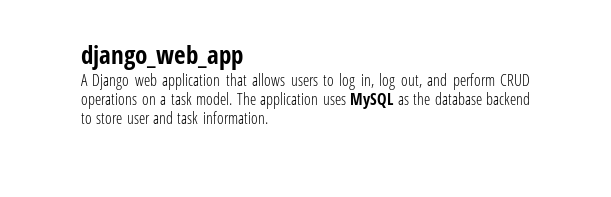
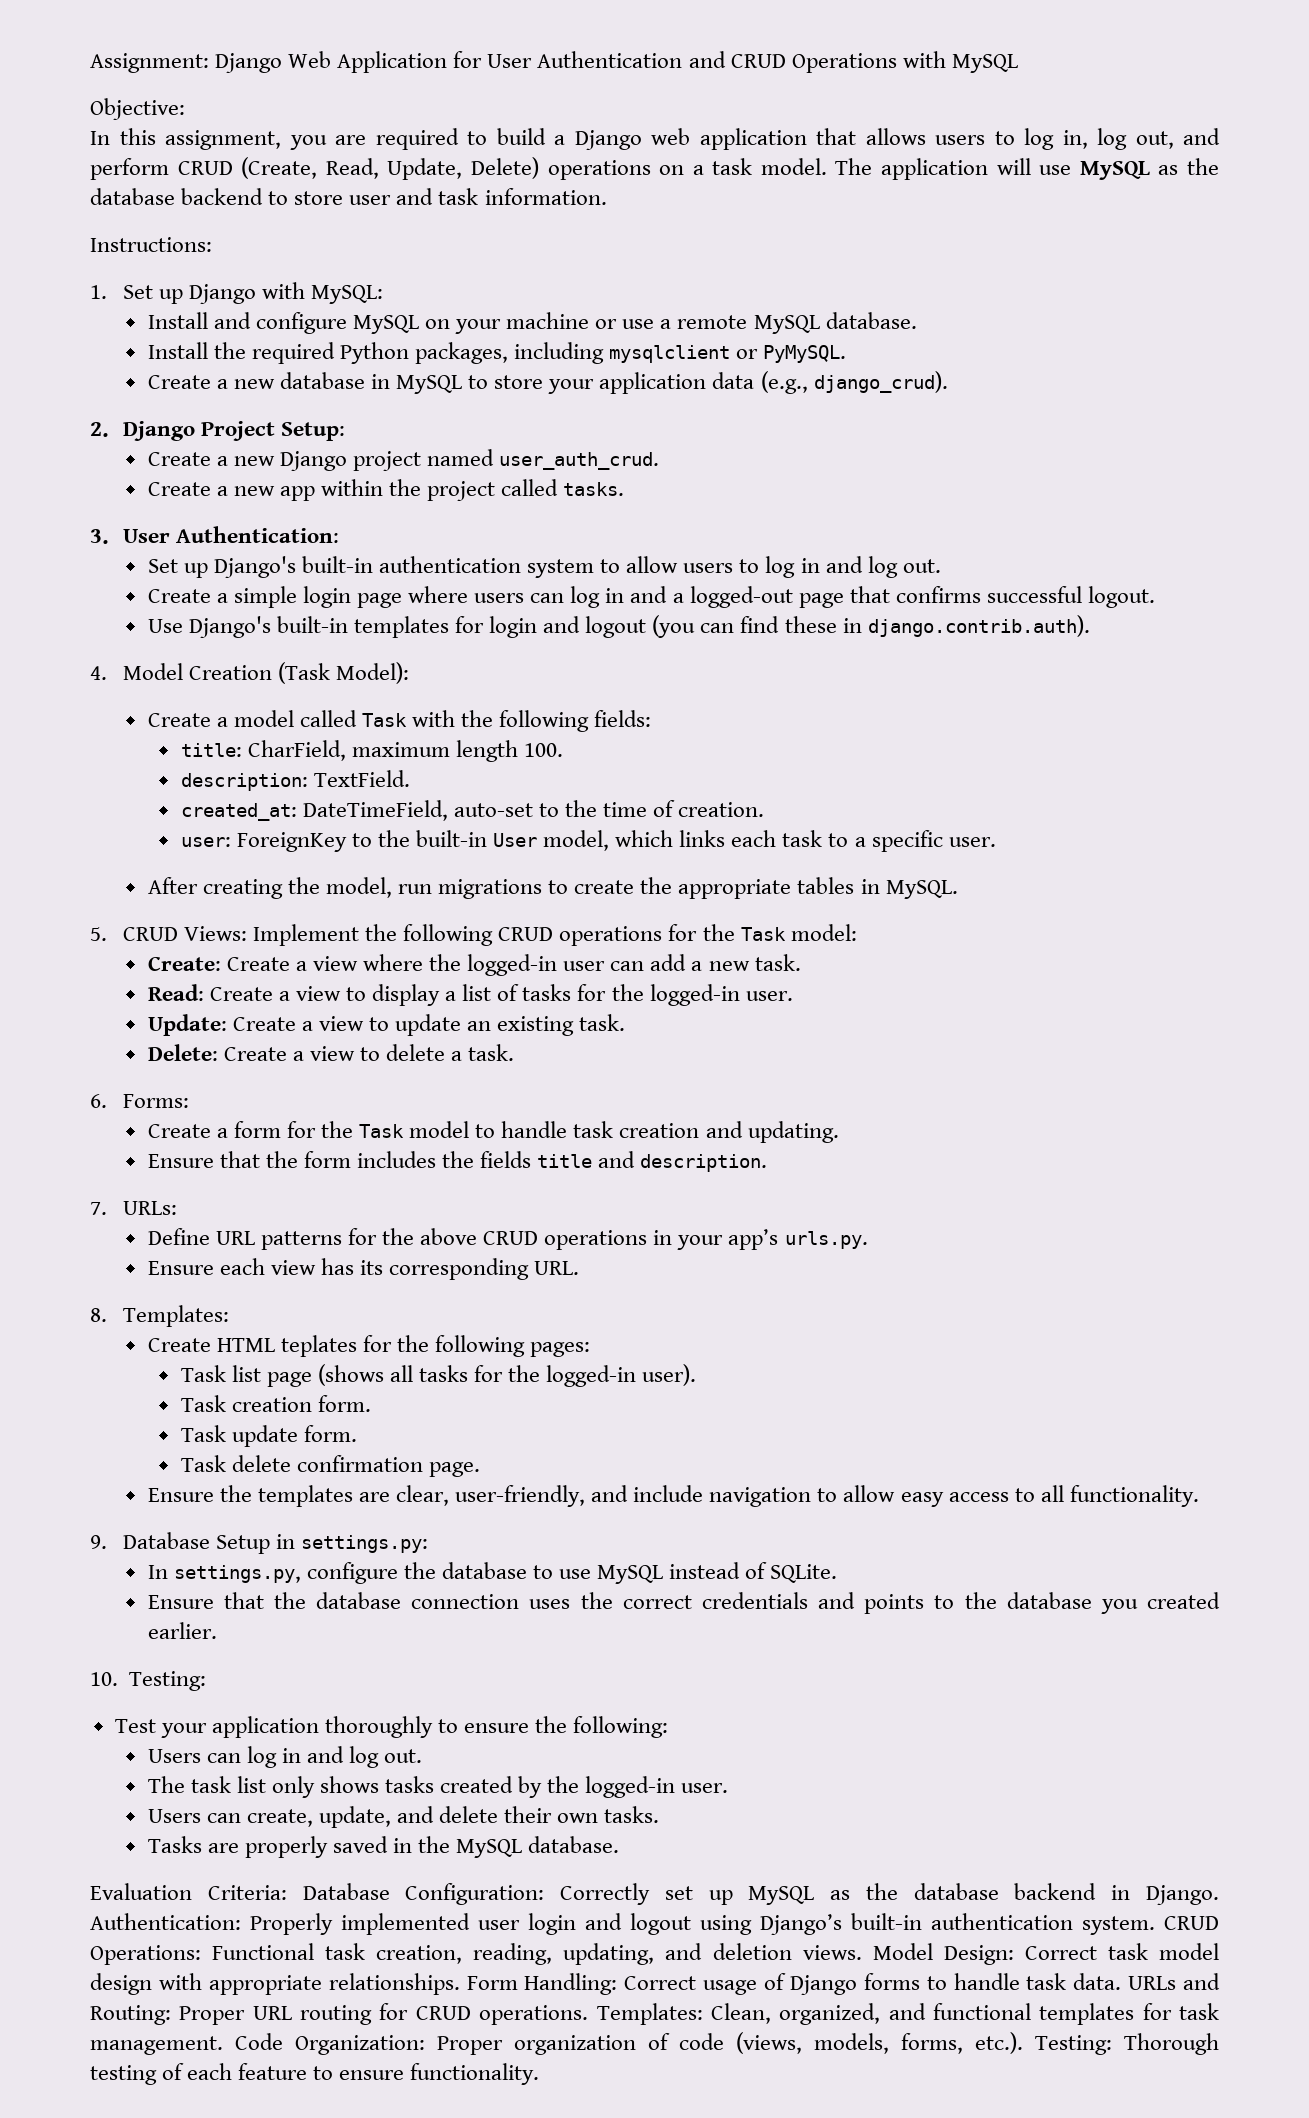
- django_web_app
- A Django web application that allows users to log in, log out, and perform CRUD operations on a task model.
+ Assignment: Django Web Application for User Authentication and CRUD Operations with MySQL
+ Objective:
+ In this assignment, you are required to build a Django web application that allows users to log in, log out, and perform CRUD (Create, Read, Update, Delete) operations on a task model.
- The application uses MySQL as the database backend to store user and task information.
+ The application will use MySQL as the database backend to store user and task information.
+ Instructions:
+ 1. Set up Django with MySQL:
+ Install and configure MySQL on your machine or use a remote MySQL database.
+ Install the required Python packages, including mysqlclient or PyMySQL.
+ Create a new database in MySQL to store your application data (e.g., django_crud).
+ 2. Django Project Setup:
+ Create a new Django project named user_auth_crud.
+ Create a new app within the project called tasks.
+ 3. User Authentication:
+ Set up Django's built-in authentication system to allow users to log in and log out.
+ Create a simple login page where users can log in and a logged-out page that confirms successful logout.
+ Use Django's built-in templates for login and logout (you can find these in django.contrib.auth).
+ 4. Model Creation (Task Model):
+ Create a model called Task with the following fields:
+ title: CharField, maximum length 100.
+ description: TextField.
+ created_at: DateTimeField, auto-set to the time of creation.
+ user: ForeignKey to the built-in User model, which links each task to a specific user.
+ After creating the model, run migrations to create the appropriate tables in MySQL.
+ 5. CRUD Views: Implement the following CRUD operations for the Task model:
+ Create: Create a view where the logged-in user can add a new task.
+ Read: Create a view to display a list of tasks for the logged-in user.
+ Update: Create a view to update an existing task.
+ Delete: Create a view to delete a task.
+ 6. Forms:
+ Create a form for the Task model to handle task creation and updating.
+ Ensure that the form includes the fields title and description.
+ 7. URLs:
+ Define URL patterns for the above CRUD operations in your app’s urls.py.
+ Ensure each view has its corresponding URL.
+ 8. Templates:
+ Create HTML teplates for the following pages:
+ Task list page (shows all tasks for the logged-in user).
+ Task creation form.
+ Task update form.
+ Task delete confirmation page.
+ Ensure the templates are clear, user-friendly, and include navigation to allow easy access to all functionality.
+ 9. Database Setup in settings.py:
+ In settings.py, configure the database to use MySQL instead of SQLite.
+ Ensure that the database connection uses the correct credentials and points to the database you created earlier.
+ 10. Testing:
+ Test your application thoroughly to ensure the following:
+ Users can log in and log out.
+ The task list only shows tasks created by the logged-in user.
+ Users can create, update, and delete their own tasks.
+ Tasks are properly saved in the MySQL database.
+ Evaluation Criteria: Database Configuration: Correctly set up MySQL as the database backend in Django. Authentication: Properly implemented user login and logout using Django’s built-in authentication system. CRUD Operations: Functional task creation, reading, updating, and deletion views. Model Design: Correct task model design with appropriate relationships. Form Handling: Correct usage of Django forms to handle task data. URLs and Routing: Proper URL routing for CRUD operations. Templates: Clean, organized, and functional templates for task management. Code Organization: Proper organization of code (views, models, forms, etc.). Testing: Thorough testing of each feature to ensure functionality.

